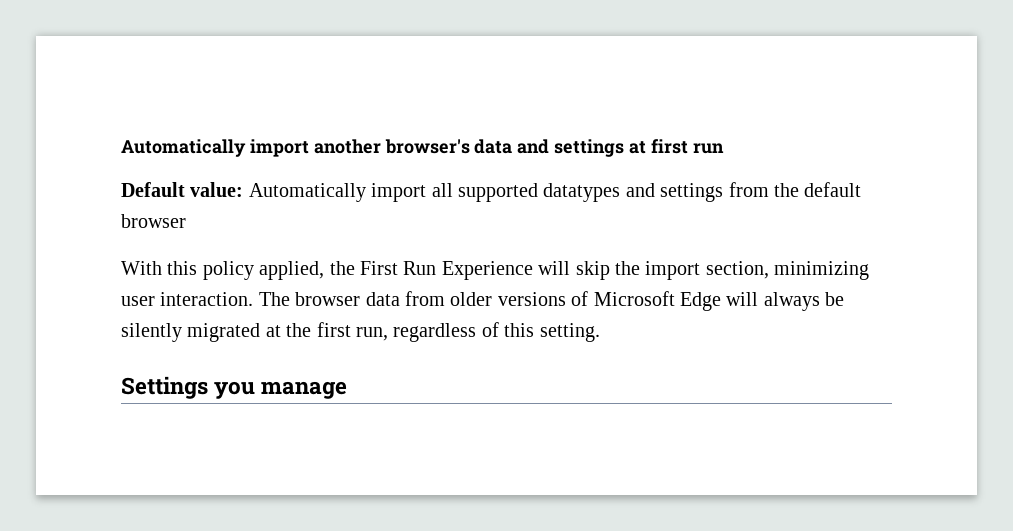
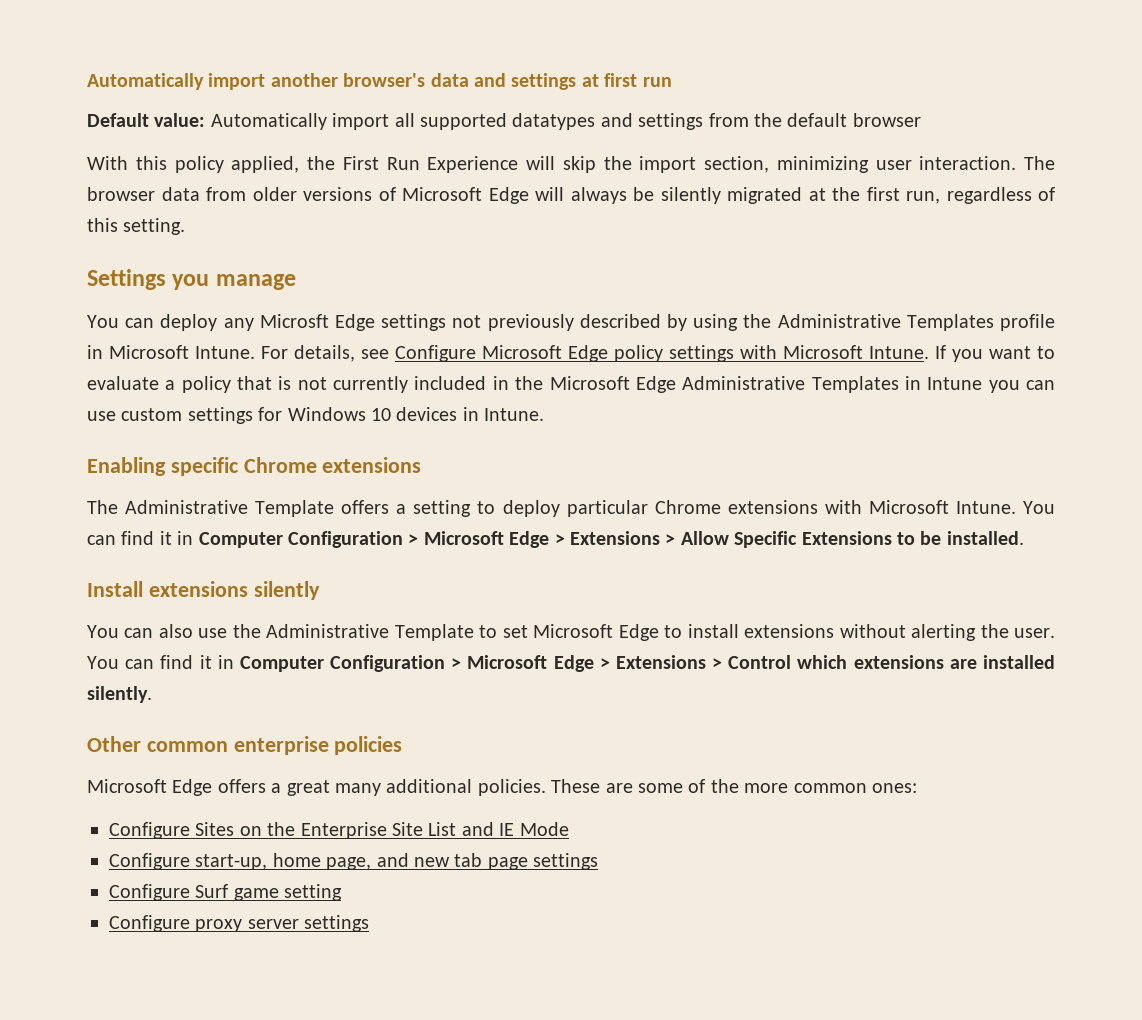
+ You can deploy any Microsft Edge settings not previously described by using the Administrative Templates profile in Microsoft Intune. For details, see Configure Microsoft Edge policy settings with Microsoft Intune. If you want to evaluate a policy that is not currently included in the Microsoft Edge Administrative Templates in Intune you can use custom settings for Windows 10 devices in Intune.
+ Enabling specific Chrome extensions
+ The Administrative Template offers a setting to deploy particular Chrome extensions with Microsoft Intune. You can find it in Computer Configuration > Microsoft Edge > Extensions > Allow Specific Extensions to be installed.
+ Install extensions silently
+ You can also use the Administrative Template to set Microsoft Edge to install extensions without alerting the user. You can find it in Computer Configuration > Microsoft Edge > Extensions > Control which extensions are installed silently.
+ Other common enterprise policies
+ Microsoft Edge offers a great many additional policies. These are some of the more common ones:
+ Configure Sites on the Enterprise Site List and IE Mode
+ Configure start-up, home page, and new tab page settings
+ Configure Surf game setting
+ Configure proxy server settings

